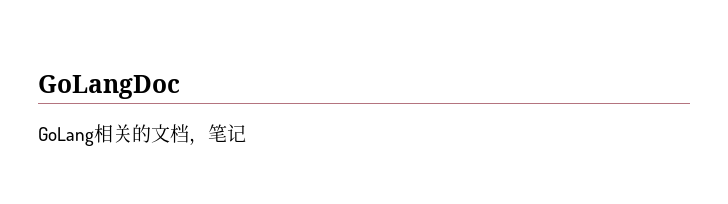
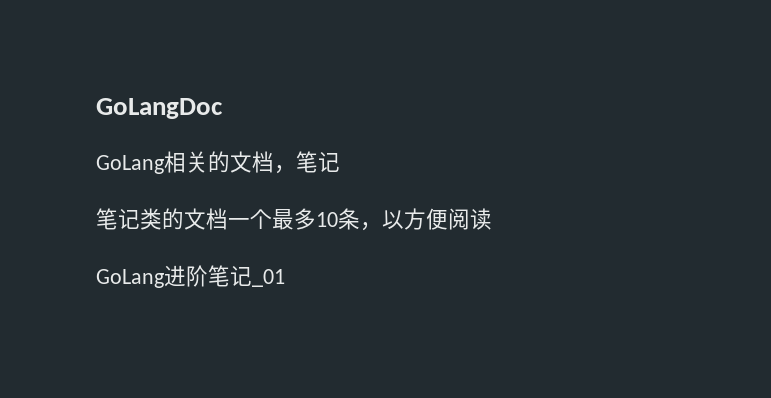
+ 笔记类的文档一个最多10条，以方便阅读
+ GoLang进阶笔记_01

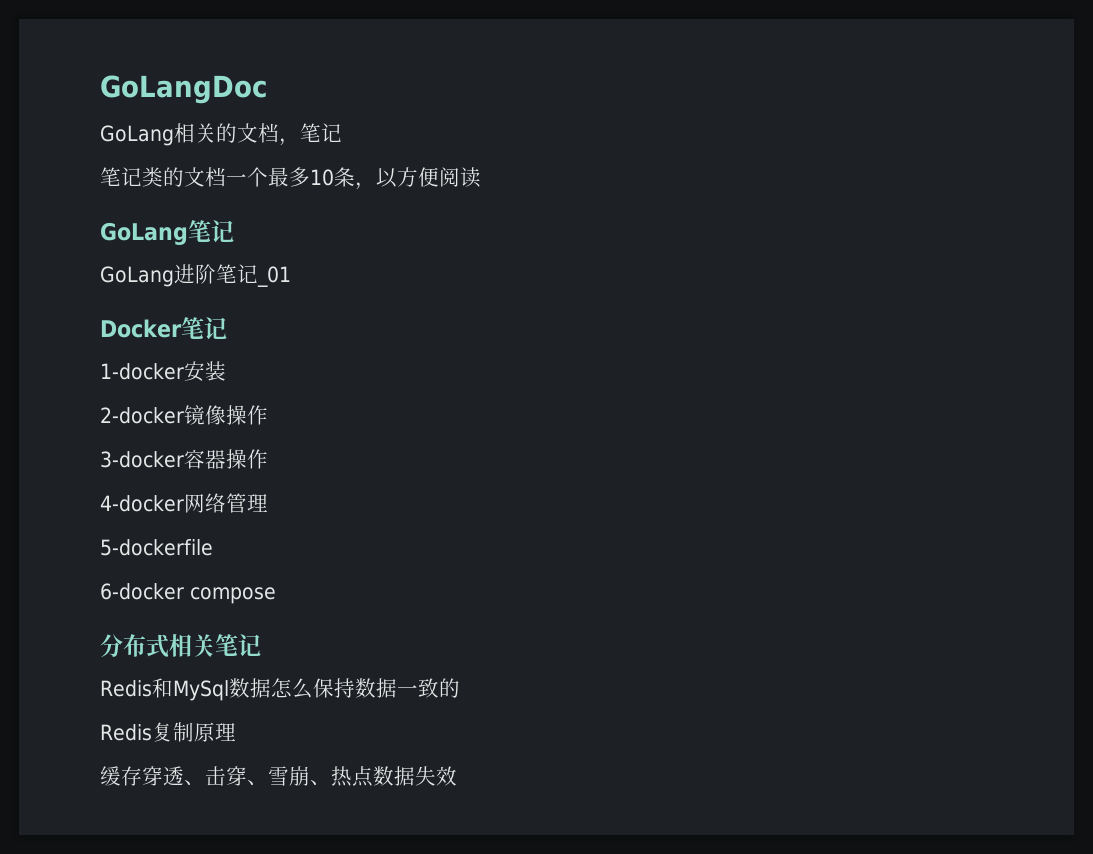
+ GoLang笔记
+ Docker笔记
+ 1-docker安装
+ 2-docker镜像操作
+ 3-docker容器操作
+ 4-docker网络管理
+ 5-dockerfile
+ 6-docker compose
+ 分布式相关笔记
+ Redis和MySql数据怎么保持数据一致的
+ Redis复制原理
+ 缓存穿透、击穿、雪崩、热点数据失效

